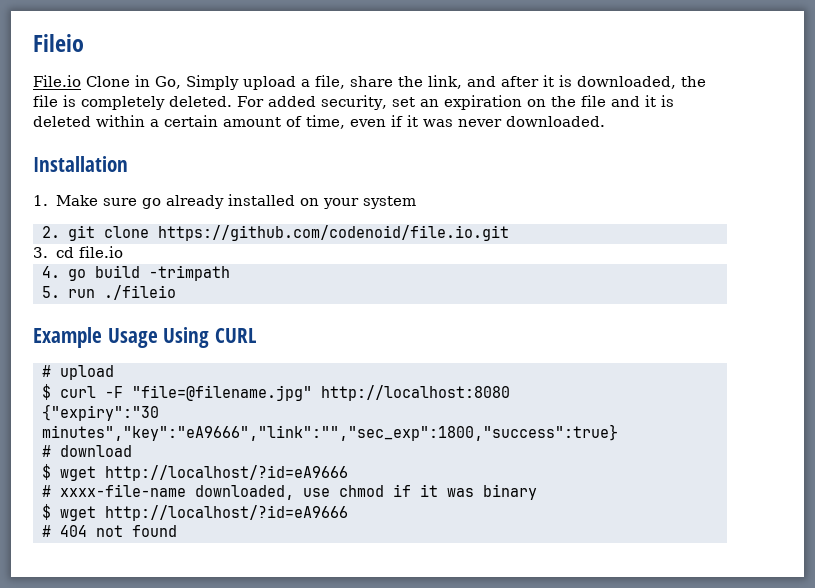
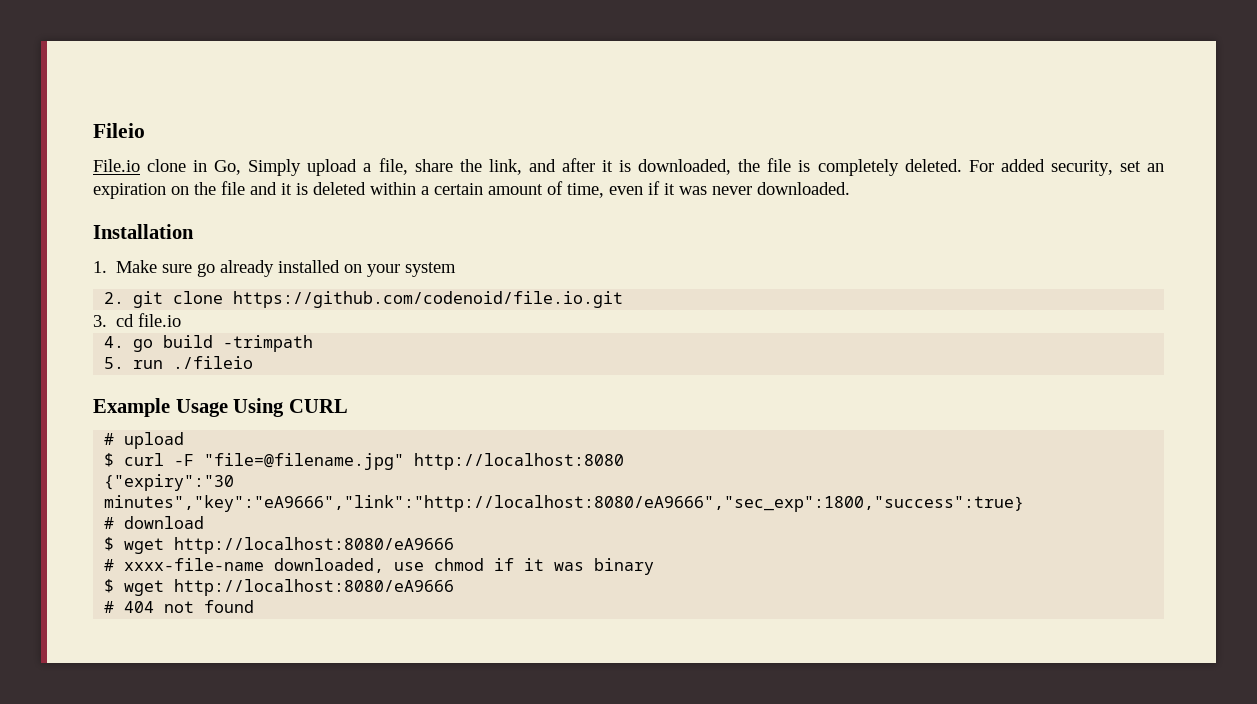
- File.io Clone in Go, Simply upload a file, share the link, and after it is downloaded, the file is completely deleted.
+ File.io clone in Go, Simply upload a file, share the link, and after it is downloaded, the file is completely deleted.
- {"expiry":"30 minutes","key":"eA9666","link":"","sec_exp":1800,"success":true}
+ {"expiry":"30 minutes","key":"eA9666","link":"http://localhost:8080/eA9666","sec_exp":1800,"success":true}
  # download
- $ wget http://localhost/?id=eA9666
+ $ wget http://localhost:8080/eA9666
  # xxxx-file-name downloaded, use chmod if it was binary
- $ wget http://localhost/?id=eA9666
+ $ wget http://localhost:8080/eA9666

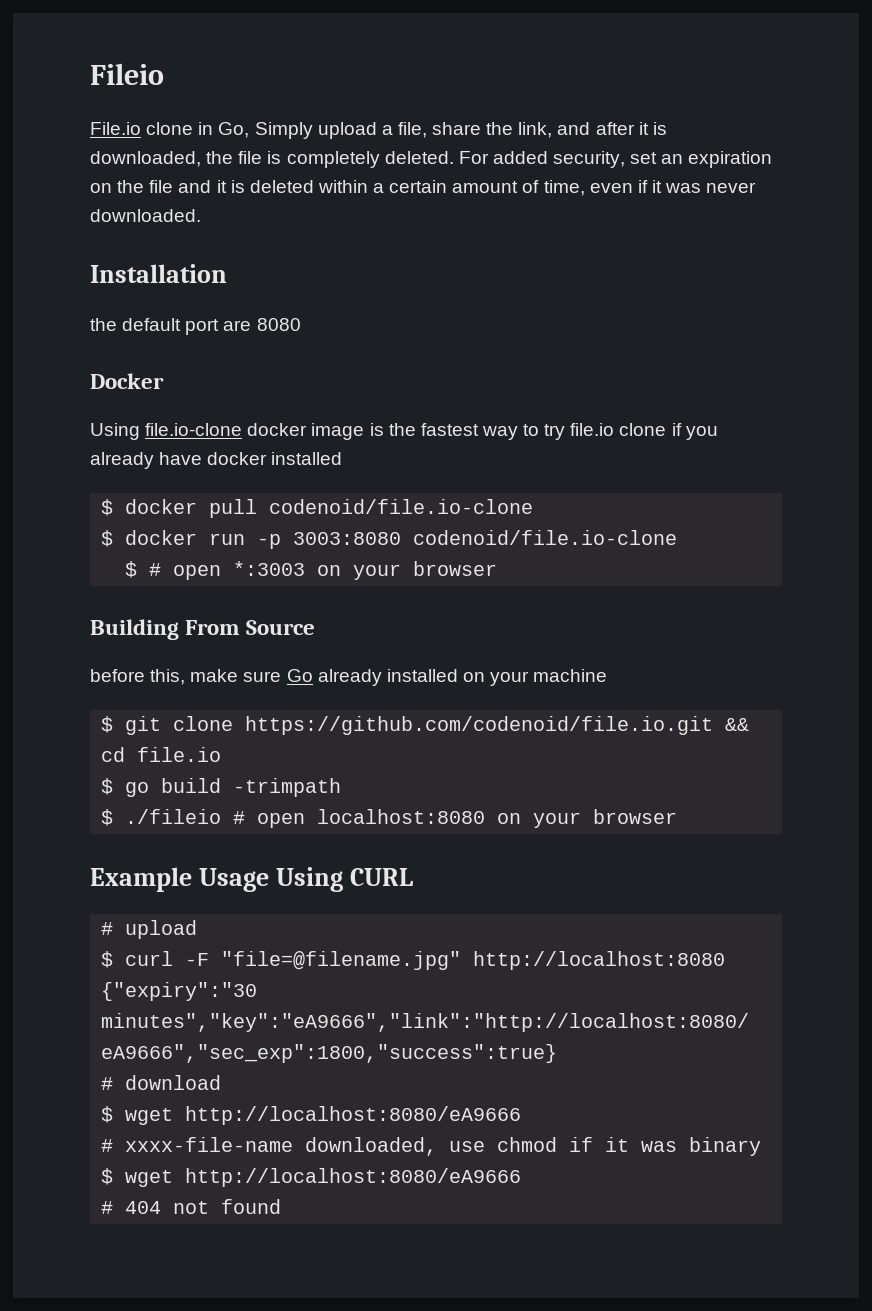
- 1. Make sure go already installed on your system
- 2. git clone https://github.com/codenoid/file.io.git
- 3. cd file.io
+ the default port are 8080
+ Docker
+ Using file.io-clone docker image is the fastest way to try file.io clone if you already have docker installed
+ $ docker pull codenoid/file.io-clone
+ $ docker run -p 3003:8080 codenoid/file.io-clone
+ $ # open *:3003 on your browser
+ Building From Source
+ before this, make sure Go already installed on your machine
+ $ git clone https://github.com/codenoid/file.io.git && cd file.io
- 4. go build -trimpath
+ $ go build -trimpath
- 5. run ./fileio
+ $ ./fileio # open localhost:8080 on your browser

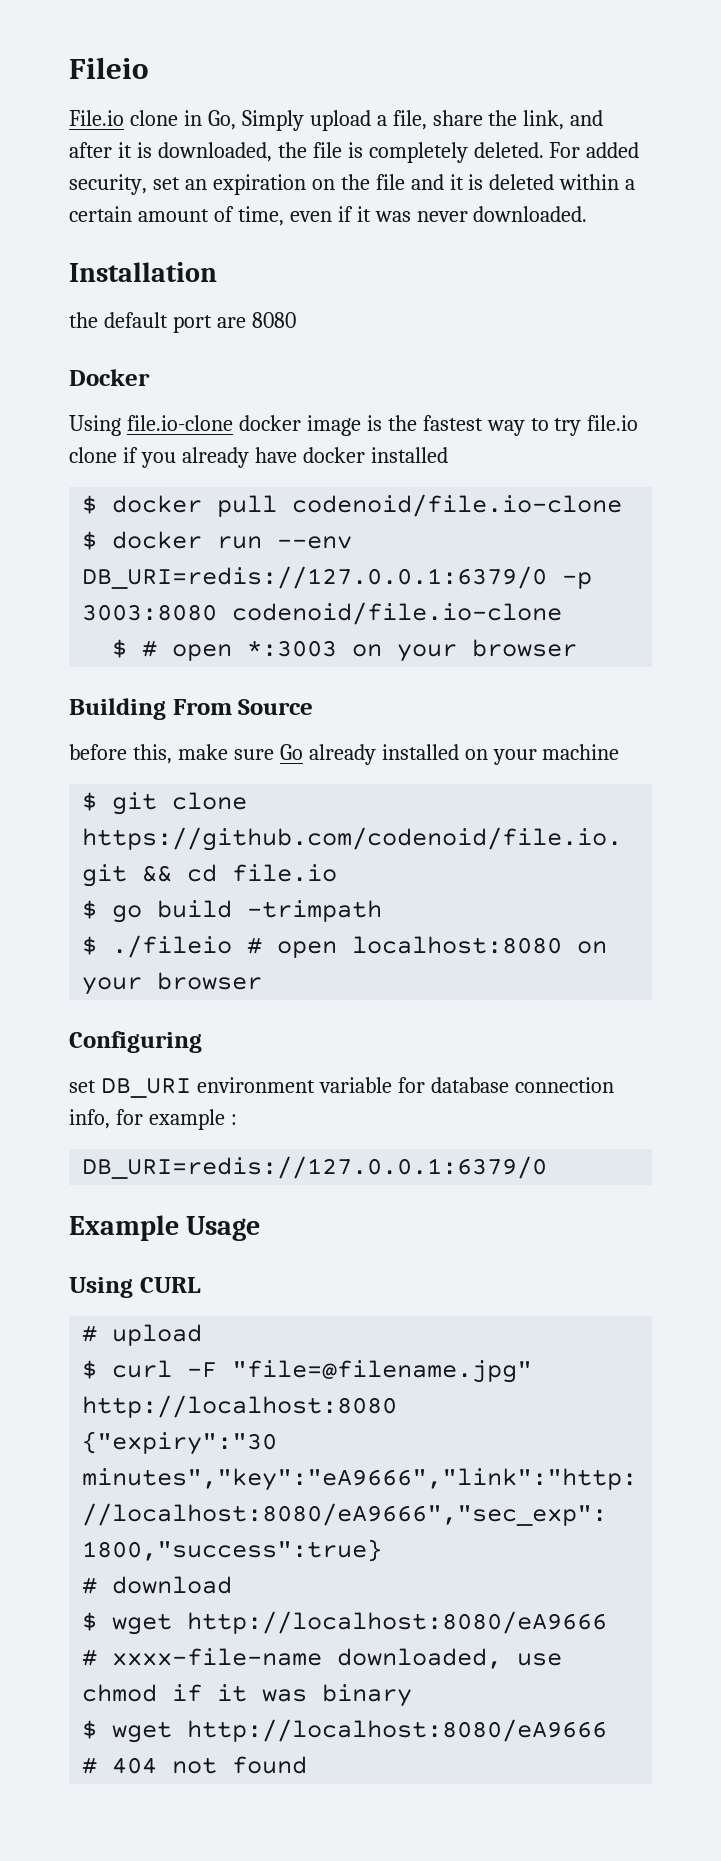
- $ docker run -p 3003:8080 codenoid/file.io-clone
+ $ docker run --env DB_URI=redis://127.0.0.1:6379/0 -p 3003:8080 codenoid/file.io-clone
+ Configuring
+ set DB_URI environment variable for database connection info, for example :
+ DB_URI=redis://127.0.0.1:6379/0
- Example Usage Using CURL
+ Example Usage
+ Using CURL

